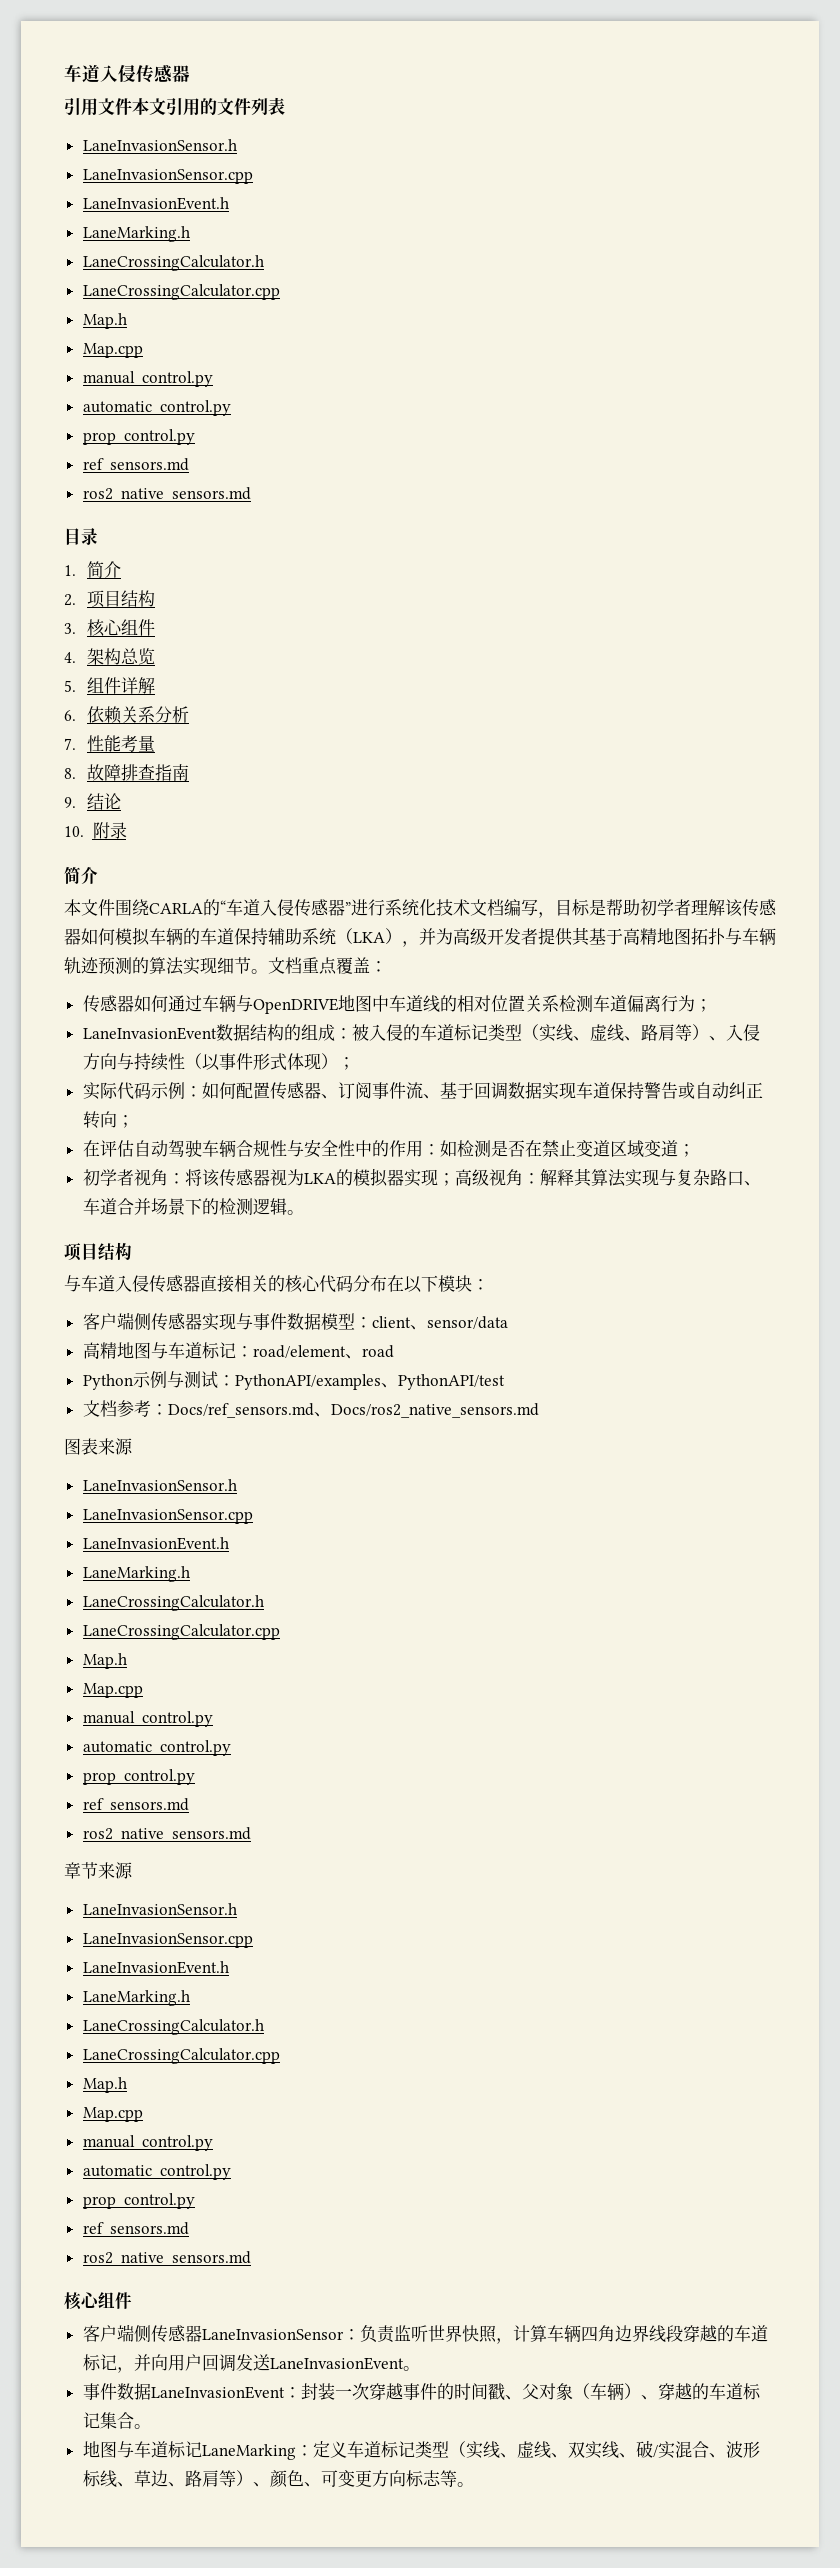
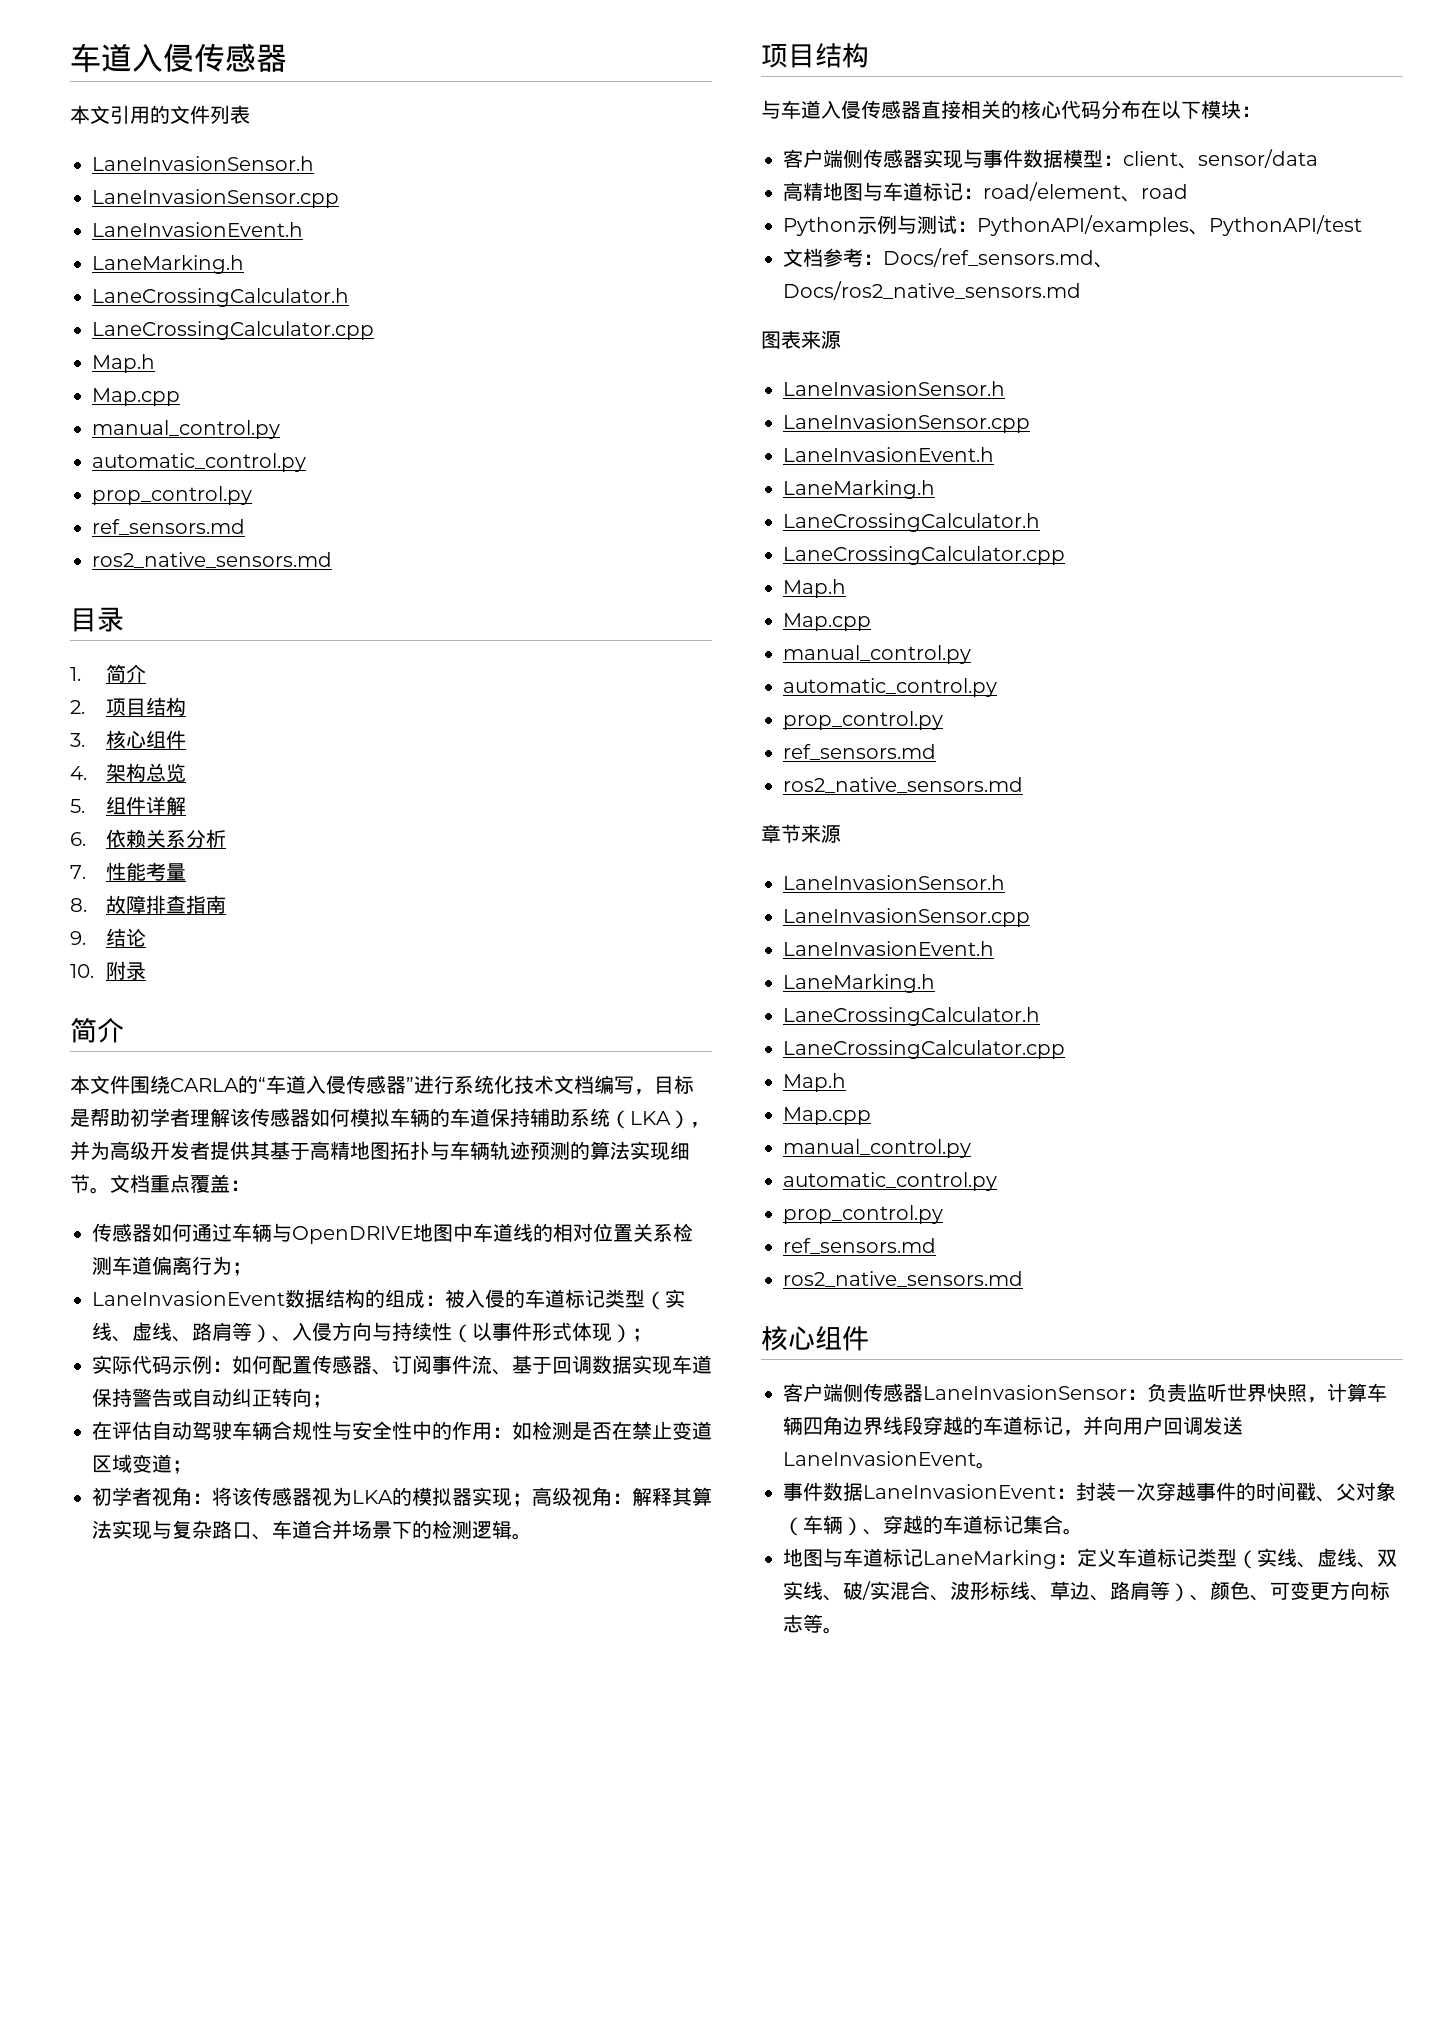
- 引用文件本文引用的文件列表
+ 本文引用的文件列表

